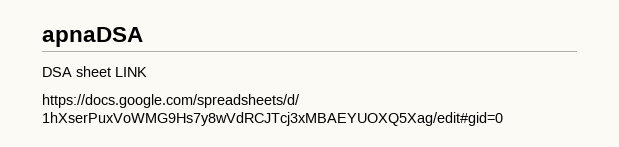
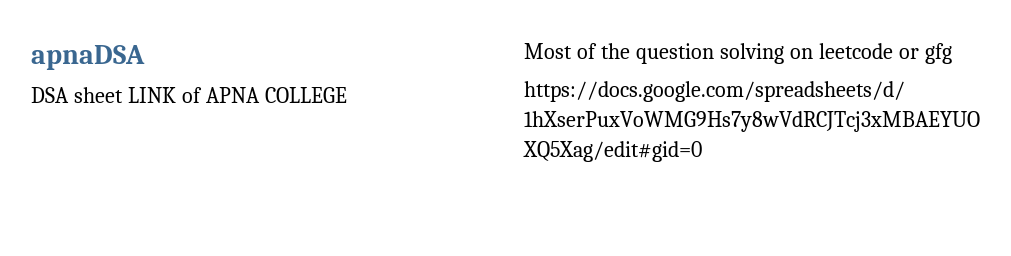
- DSA sheet LINK
+ DSA sheet LINK of APNA COLLEGE
+ Most of the question solving on leetcode or gfg

